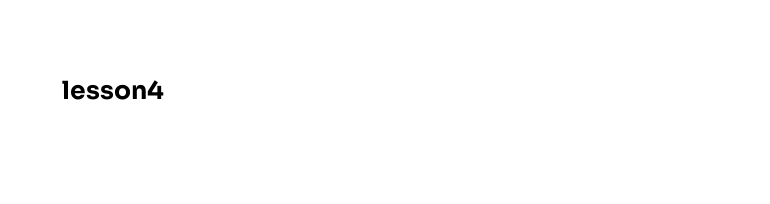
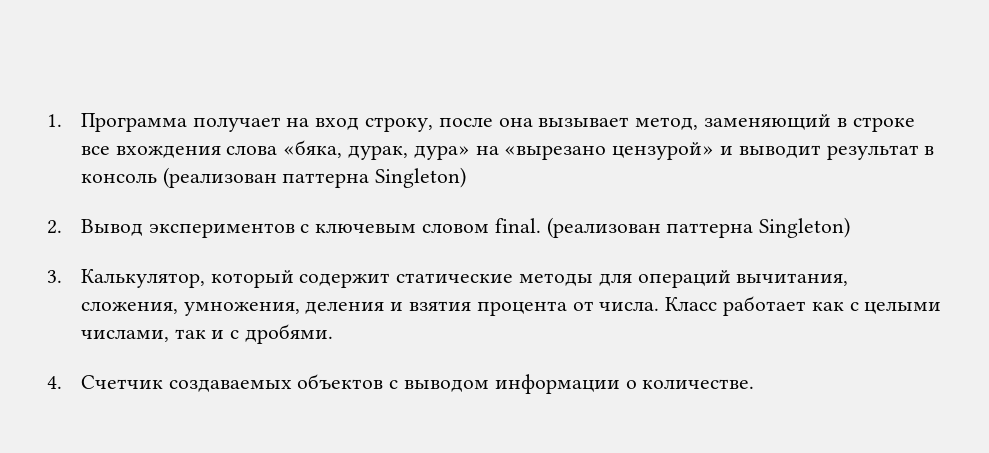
- lesson4
+ 1. Программа получает на вход строку, после она вызывает метод, заменяющий в строке все вхождения слова «бяка, дурак, дура» на «вырезано цензурой» и выводит результат в консоль (реализован паттерна Singleton)
+ 2. Вывод экспериментов с ключевым словом final. (реализован паттерна Singleton)
+ 3. Калькулятор, который содержит статические методы для операций вычитания, сложения, умножения, деления и взятия процента от числа. Класс работает как с целыми числами, так и с дробями.
+ 4. Счетчик создаваемых объектов с выводом информации о количестве.

